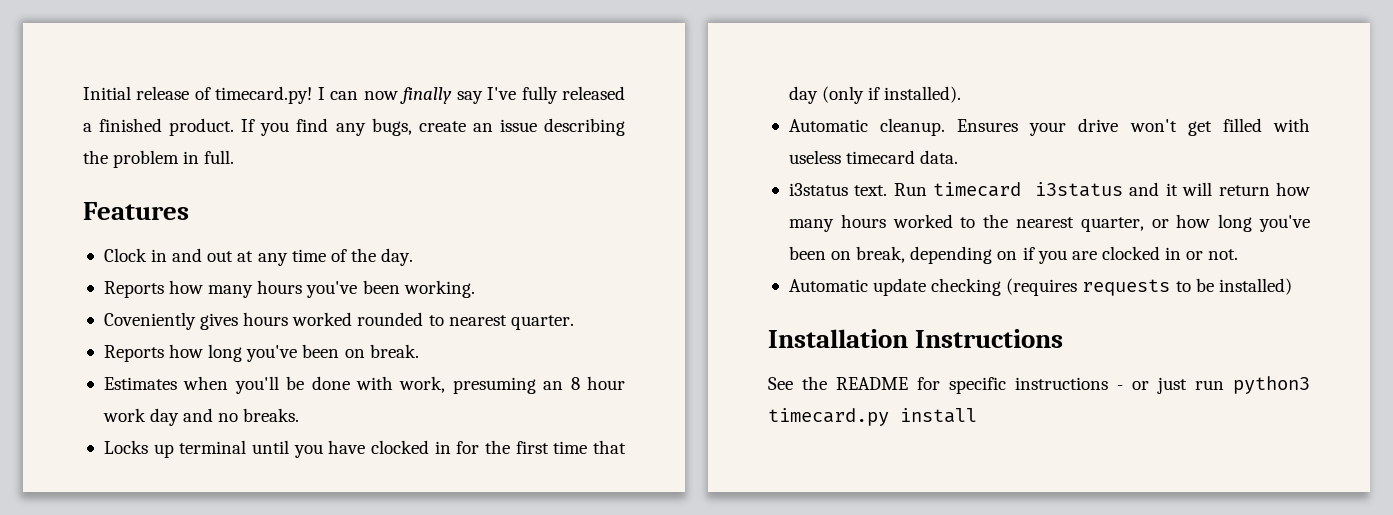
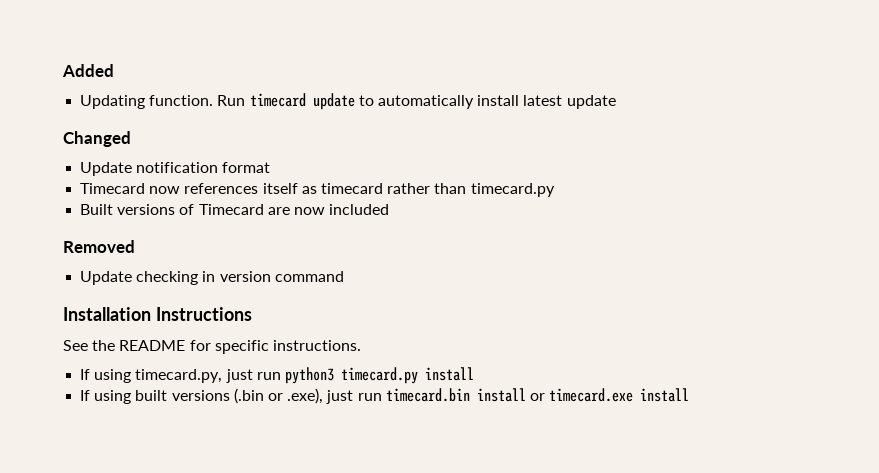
- Initial release of timecard.py! I can now finally say I've fully released a finished product. If you find any bugs, create an issue describing the problem in full.
- Features
- Clock in and out at any time of the day.
- Reports how many hours you've been working.
- Coveniently gives hours worked rounded to nearest quarter.
- Reports how long you've been on break.
- Estimates when you'll be done with work, presuming an 8 hour work day and no breaks.
- Locks up terminal until you have clocked in for the first time that day (only if installed).
- Automatic cleanup. Ensures your drive won't get filled with useless timecard data.
- i3status text. Run timecard i3status and it will return how many hours worked to the nearest quarter, or how long you've been on break, depending on if you are clocked in or not.
- Automatic update checking (requires requests to be installed)
+ Added
+ Updating function. Run timecard update to automatically install latest update
+ Changed
+ Update notification format
+ Timecard now references itself as timecard rather than timecard.py
+ Built versions of Timecard are now included
+ Removed
+ Update checking in version command
- See the README for specific instructions - or just run python3 timecard.py install
+ See the README for specific instructions.
+ If using timecard.py, just run python3 timecard.py install
+ If using built versions (.bin or .exe), just run timecard.bin install or timecard.exe install

